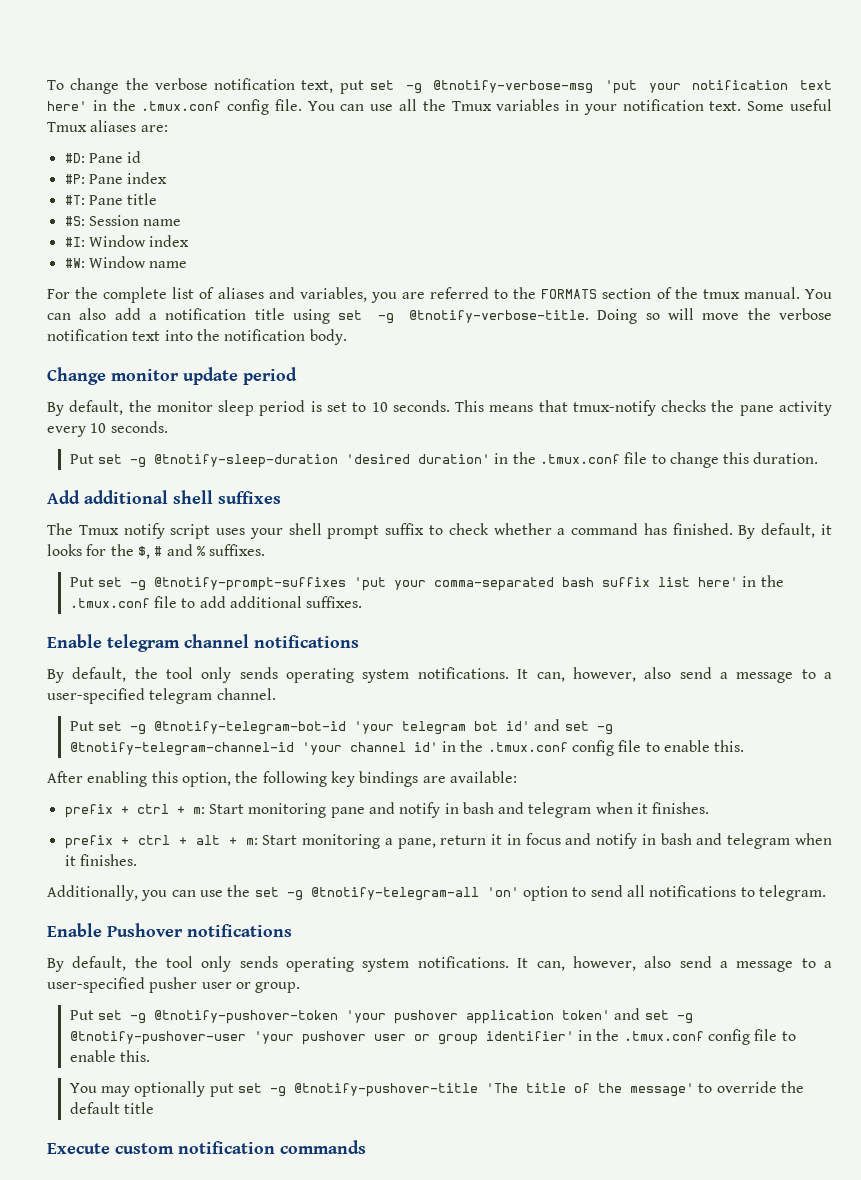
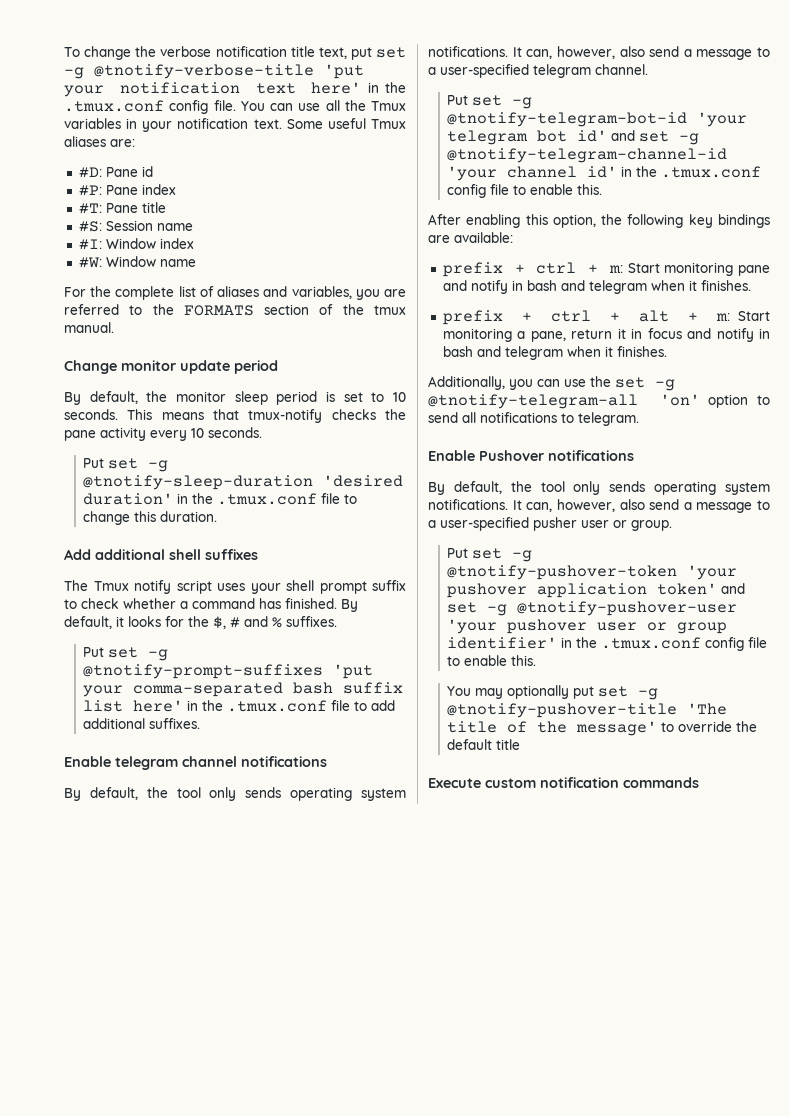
- To change the verbose notification text, put set -g @tnotify-verbose-msg 'put your notification text here' in the .tmux.conf config file.
+ To change the verbose notification title text, put set -g @tnotify-verbose-title 'put your notification text here' in the .tmux.conf config file.
- You can also add a notification title using set -g @tnotify-verbose-title. Doing so will move the verbose notification text into the notification body.

